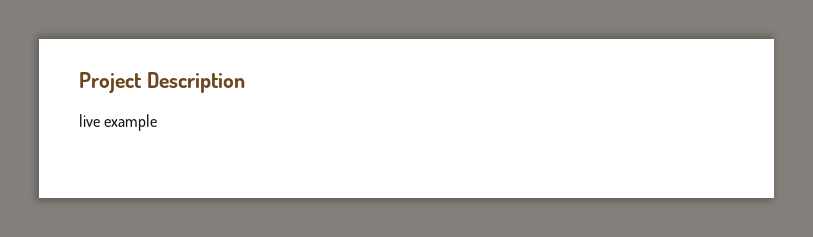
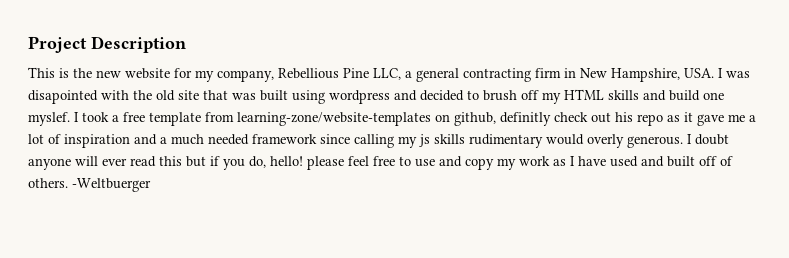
- live example
+ This is the new website for my company, Rebellious Pine LLC, a general contracting firm in New Hampshire, USA. I was disapointed with the old site that was built using wordpress and decided to brush off my HTML skills and build one myslef. I took a free template from learning-zone/website-templates on github, definitly check out his repo as it gave me a lot of inspiration and a much needed framework since calling my js skills rudimentary would overly generous. I doubt anyone will ever read this but if you do, hello! please feel free to use and copy my work as I have used and built off of others. -Weltbuerger

